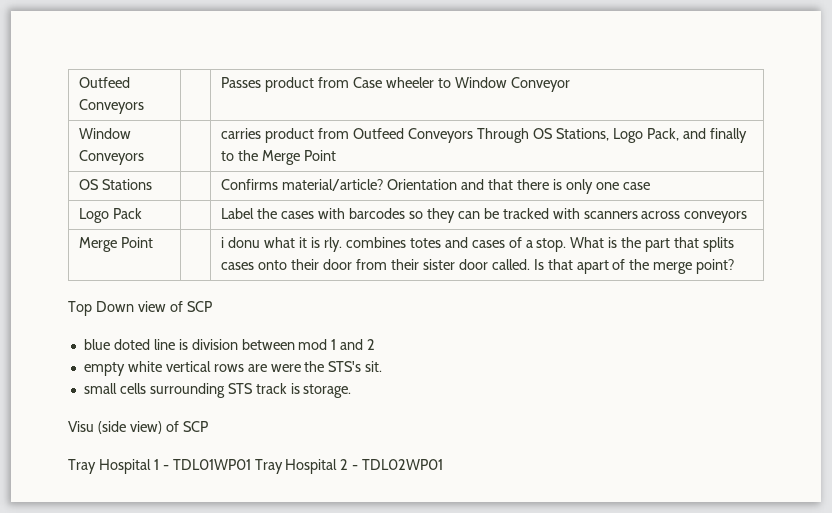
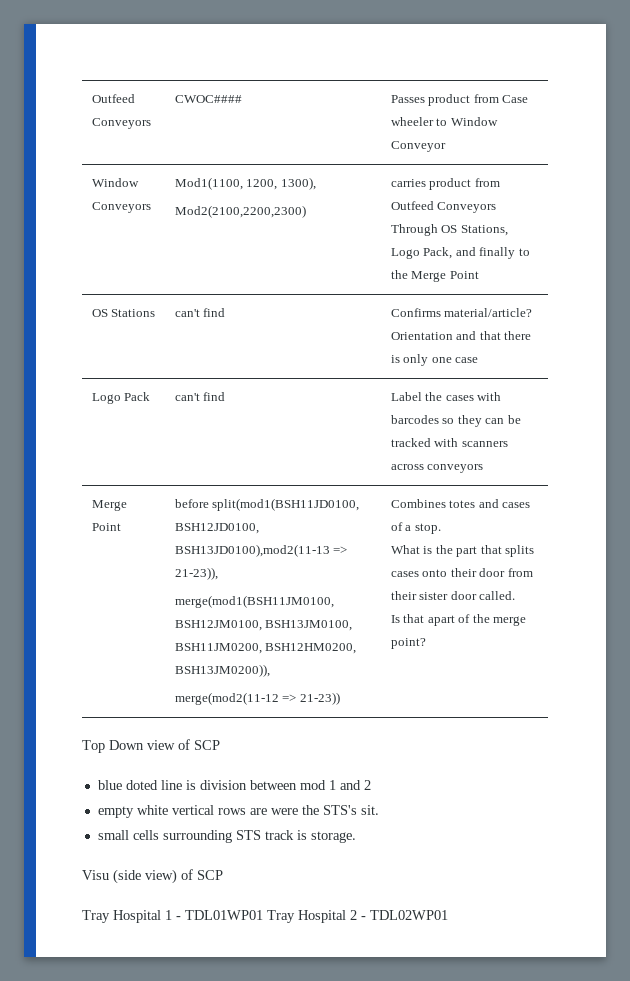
- Outfeed Conveyors | | Passes product from Case wheeler to Window Conveyor
+ Outfeed Conveyors | CWOC#### | Passes product from Case wheeler to Window Conveyor
- Window Conveyors | | carries product from Outfeed Conveyors Through OS Stations, Logo Pack, and finally to the Merge Point
+ Window Conveyors | Mod1(1100, 1200, 1300),
+ Mod2(2100,2200,2300) | carries product from Outfeed Conveyors Through OS Stations, Logo Pack, and finally to the Merge Point
- OS Stations | | Confirms material/article? Orientation and that there is only one case
+ OS Stations | can't find | Confirms material/article? Orientation and that there is only one case
- Logo Pack | | Label the cases with barcodes so they can be tracked with scanners across conveyors
+ Logo Pack | can't find | Label the cases with barcodes so they can be tracked with scanners across conveyors
- i donu what it is rly. combines totes and cases of a stop. What is the part that splits cases onto their door from their sister door called. Is that apart of the merge point?
+ before split(mod1(BSH11JD0100, BSH12JD0100, BSH13JD0100),mod2(11-13 => 21-23)),
+ merge(mod1(BSH11JM0100, BSH12JM0100, BSH13JM0100, BSH11JM0200, BSH12HM0200, BSH13JM0200)),
+ merge(mod2(11-12 => 21-23)) | Combines totes and cases of a stop.
+ What is the part that splits cases onto their door from their sister door called.
+ Is that apart of the merge point?

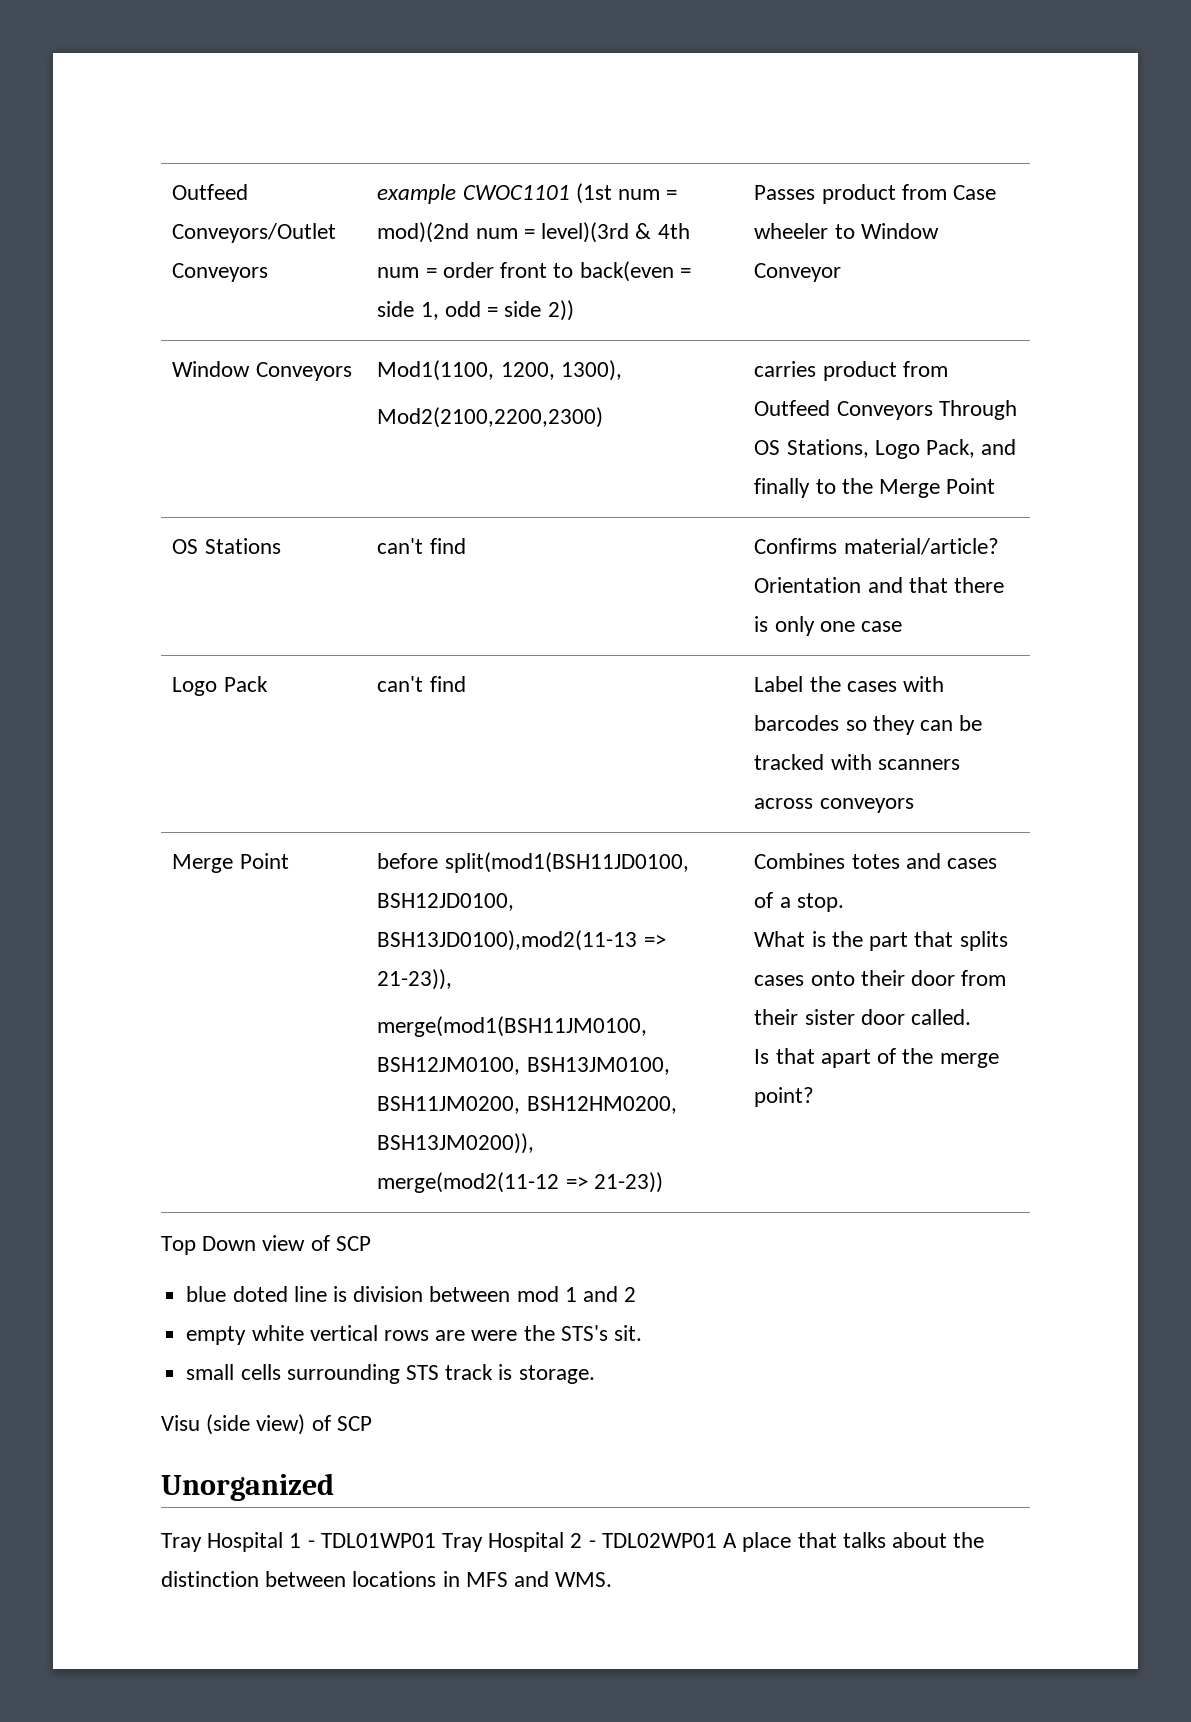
- Outfeed Conveyors | CWOC#### | Passes product from Case wheeler to Window Conveyor
+ Outfeed Conveyors/Outlet Conveyors | example CWOC1101 (1st num = mod)(2nd num = level)(3rd & 4th num = order front to back(even = side 1, odd = side 2)) | Passes product from Case wheeler to Window Conveyor
+ Unorganized
- Tray Hospital 1 - TDL01WP01 Tray Hospital 2 - TDL02WP01
+ Tray Hospital 1 - TDL01WP01 Tray Hospital 2 - TDL02WP01 A place that talks about the distinction between locations in MFS and WMS.

